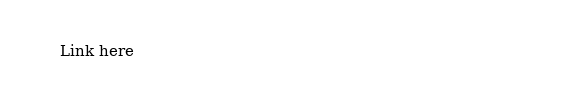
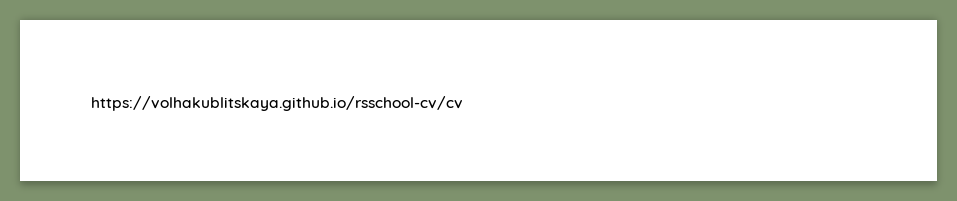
- Link here
+ https://volhakublitskaya.github.io/rsschool-cv/cv

